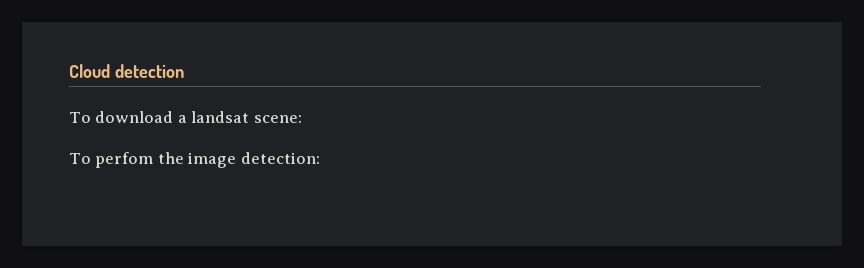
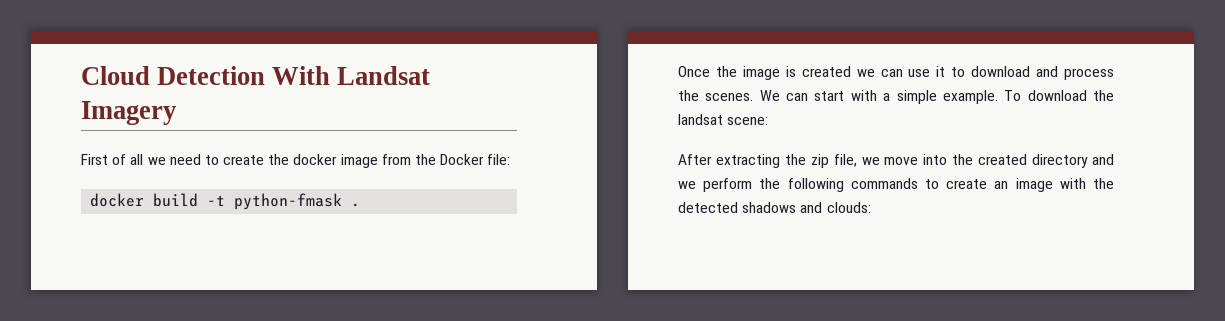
- Cloud detection
- To download a landsat scene:
+ Cloud Detection With Landsat Imagery
+ First of all we need to create the docker image from the Docker file:
+ docker build -t python-fmask .
+ Once the image is created we can use it to download and process the scenes. We can start with a simple example. To download the landsat scene:
- To perfom the image detection:
+ After extracting the zip file, we move into the created directory and we perform the following commands to create an image with the detected shadows and clouds:

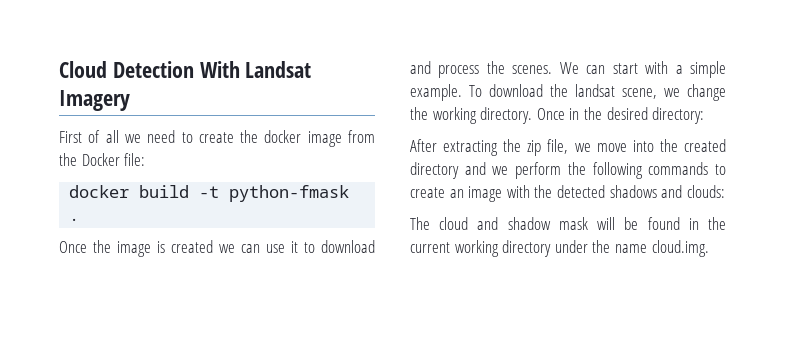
- To download the landsat scene:
+ To download the landsat scene, we change the working directory. Once in the desired directory:
+ The cloud and shadow mask will be found in the current working directory under the name cloud.img.

